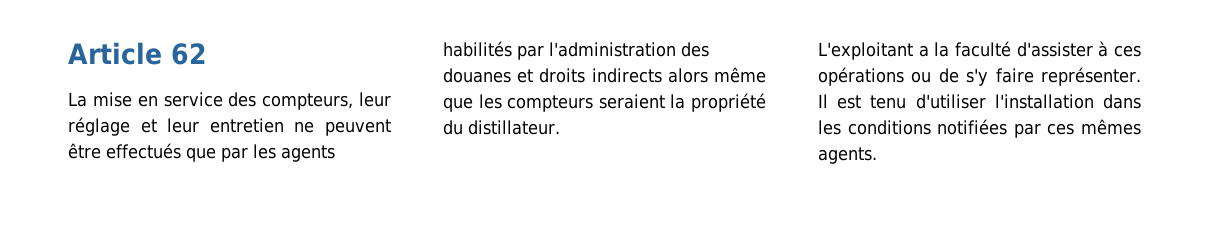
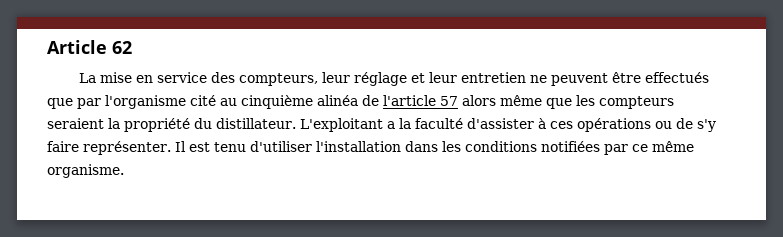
- La mise en service des compteurs, leur réglage et leur entretien ne peuvent être effectués que par les agents habilités par l'administration des douanes et droits indirects alors même que les compteurs seraient la propriété du distillateur.
- L'exploitant a la faculté d'assister à ces opérations ou de s'y faire représenter.
+ La mise en service des compteurs, leur réglage et leur entretien ne peuvent être effectués que par l'organisme cité au cinquième alinéa de l'article 57 alors même que les compteurs seraient la propriété du distillateur. L'exploitant a la faculté d'assister à ces opérations ou de s'y faire représenter.
- Il est tenu d'utiliser l'installation dans les conditions notifiées par ces mêmes agents.
+ Il est tenu d'utiliser l'installation dans les conditions notifiées par ce même organisme.

